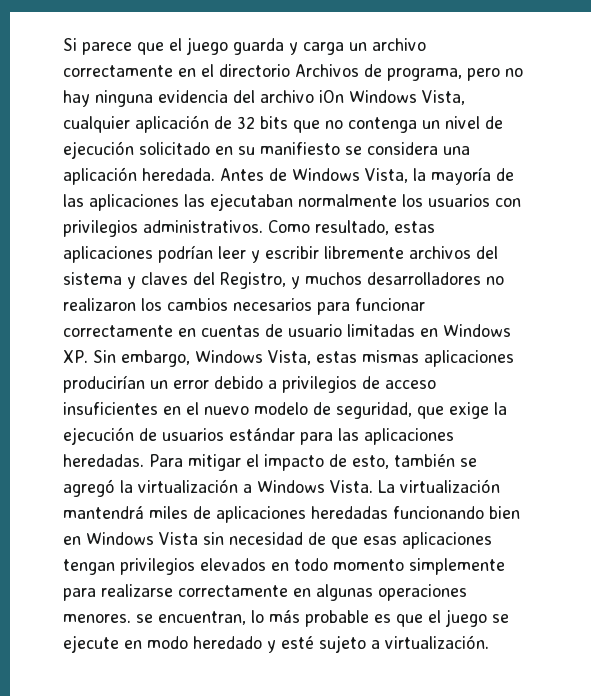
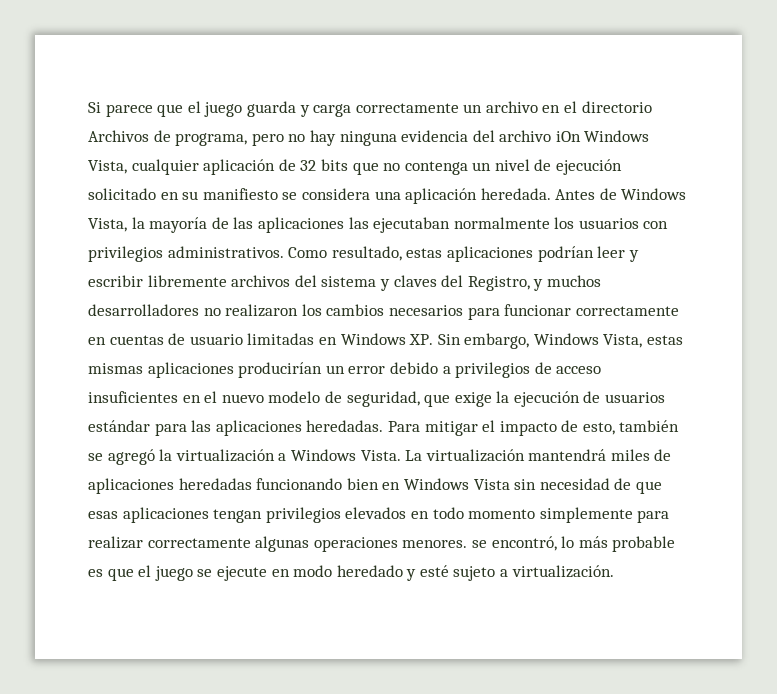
- Si parece que el juego guarda y carga un archivo correctamente en el directorio Archivos de programa, pero no hay ninguna evidencia del archivo iOn Windows Vista, cualquier aplicación de 32 bits que no contenga un nivel de ejecución solicitado en su manifiesto se considera una aplicación heredada.
+ Si parece que el juego guarda y carga correctamente un archivo en el directorio Archivos de programa, pero no hay ninguna evidencia del archivo iOn Windows Vista, cualquier aplicación de 32 bits que no contenga un nivel de ejecución solicitado en su manifiesto se considera una aplicación heredada.
- La virtualización mantendrá miles de aplicaciones heredadas funcionando bien en Windows Vista sin necesidad de que esas aplicaciones tengan privilegios elevados en todo momento simplemente para realizarse correctamente en algunas operaciones menores. se encuentran, lo más probable es que el juego se ejecute en modo heredado y esté sujeto a virtualización.
+ La virtualización mantendrá miles de aplicaciones heredadas funcionando bien en Windows Vista sin necesidad de que esas aplicaciones tengan privilegios elevados en todo momento simplemente para realizar correctamente algunas operaciones menores. se encontró, lo más probable es que el juego se ejecute en modo heredado y esté sujeto a virtualización.

